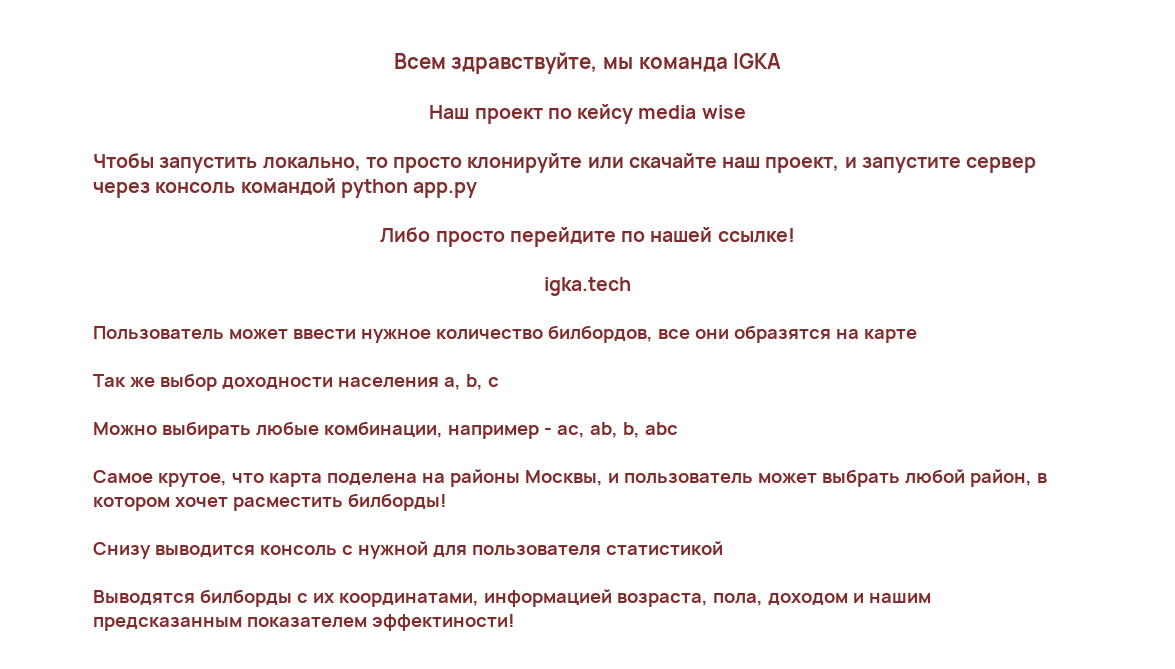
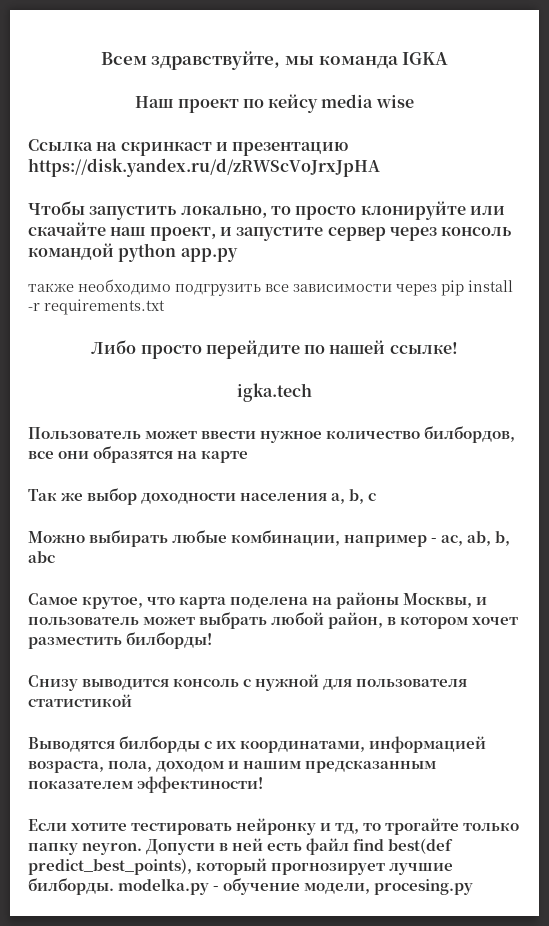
+ Ссылка на скринкаст и презентацию https://disk.yandex.ru/d/zRWScVoJrxJpHA
+ также необходимо подгрузить все зависимости через pip install -r requirements.txt
- Самое крутое, что карта поделена на районы Москвы, и пользователь может выбрать любой район, в котором хочет расместить билборды!
+ Самое крутое, что карта поделена на районы Москвы, и пользователь может выбрать любой район, в котором хочет разместить билборды!
+ Если хотите тестировать нейронку и тд, то трогайте только папку neyron. Допусти в ней есть файл find best(def predict_best_points), который прогнозирует лучшие билборды. modelka.py - обучение модели, procesing.py

